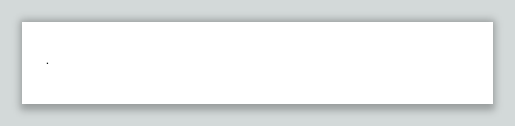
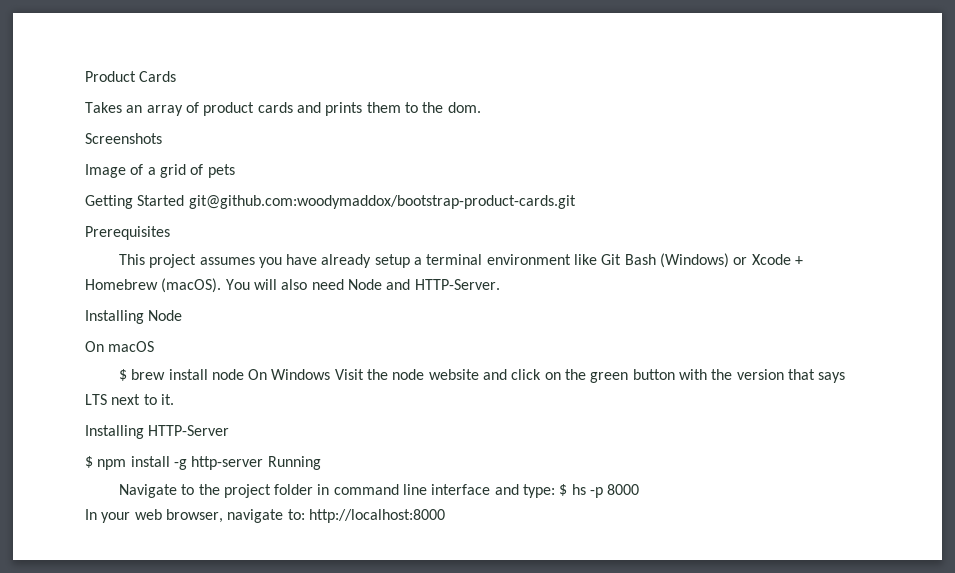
- .
+ Product Cards
+ Takes an array of product cards and prints them to the dom.
+ Screenshots
+ Image of a grid of pets
+ Getting Started git@github.com:woodymaddox/bootstrap-product-cards.git
+ Prerequisites
+ This project assumes you have already setup a terminal environment like Git Bash (Windows) or Xcode + Homebrew (macOS). You will also need Node and HTTP-Server.
+ Installing Node
+ On macOS
+ $ brew install node On Windows Visit the node website and click on the green button with the version that says LTS next to it.
+ Installing HTTP-Server
+ $ npm install -g http-server Running
+ Navigate to the project folder in command line interface and type: $ hs -p 8000
+ In your web browser, navigate to: http://localhost:8000

